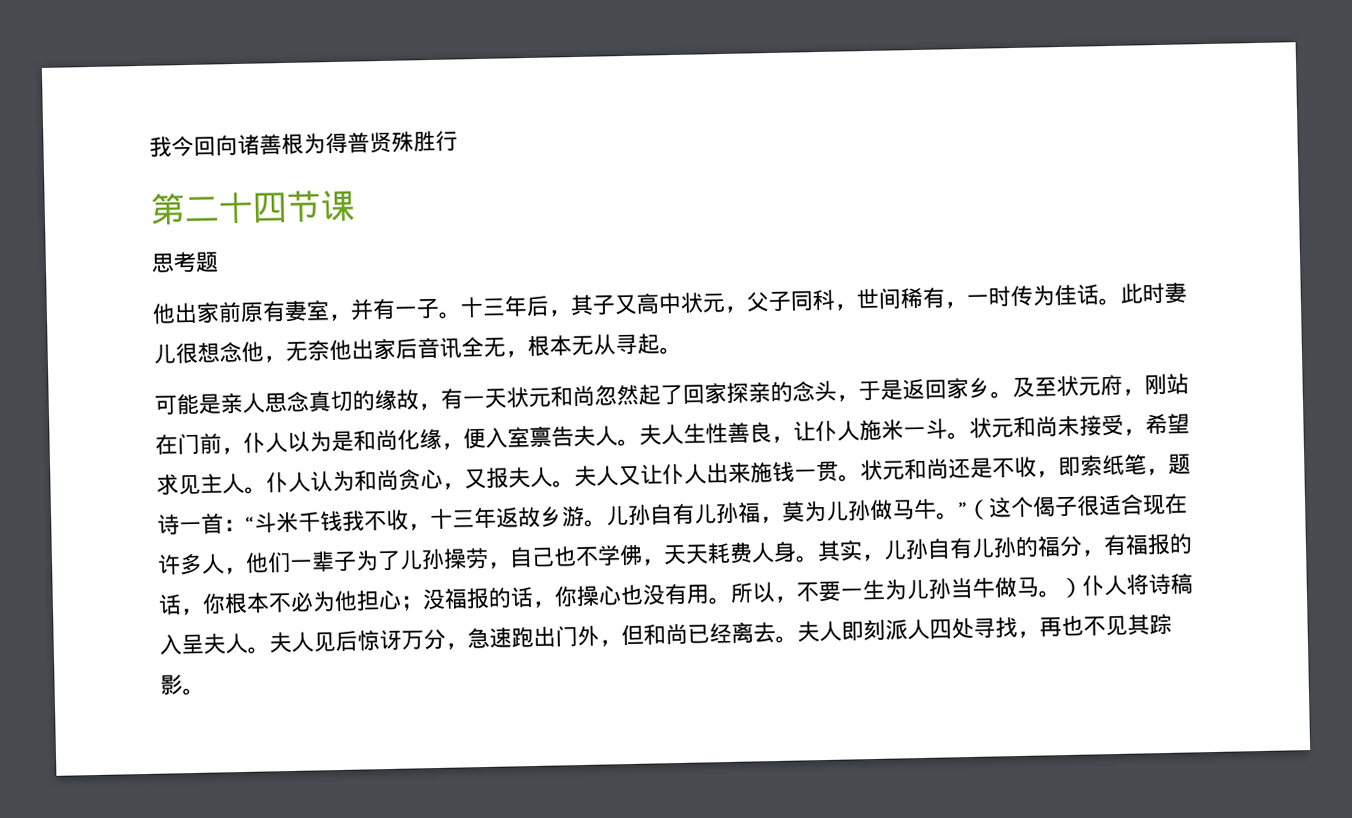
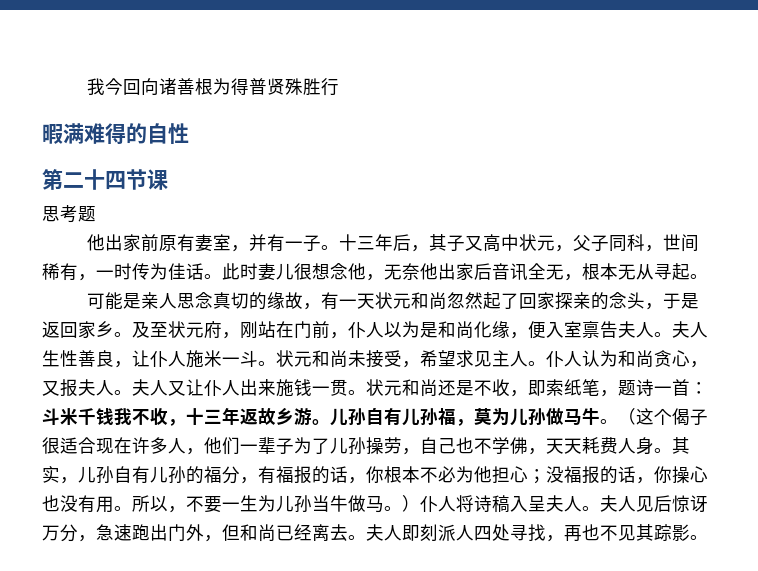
+ 暇满难得的自性
- 状元和尚还是不收，即索纸笔，题诗一首：“斗米千钱我不收，十三年返故乡游。
+ 状元和尚还是不收，即索纸笔，题诗一首：斗米千钱我不收，十三年返故乡游。
- 儿孙自有儿孙福，莫为儿孙做马牛。”（这个偈子很适合现在许多人，他们一辈子为了儿孙操劳，自己也不学佛，天天耗费人身。
+ 儿孙自有儿孙福，莫为儿孙做马牛。（这个偈子很适合现在许多人，他们一辈子为了儿孙操劳，自己也不学佛，天天耗费人身。

